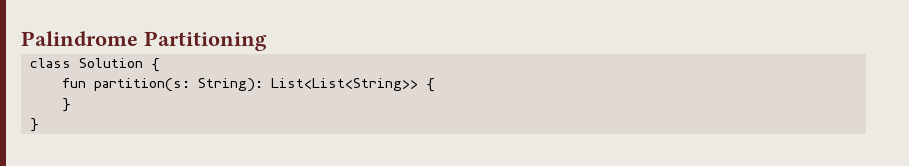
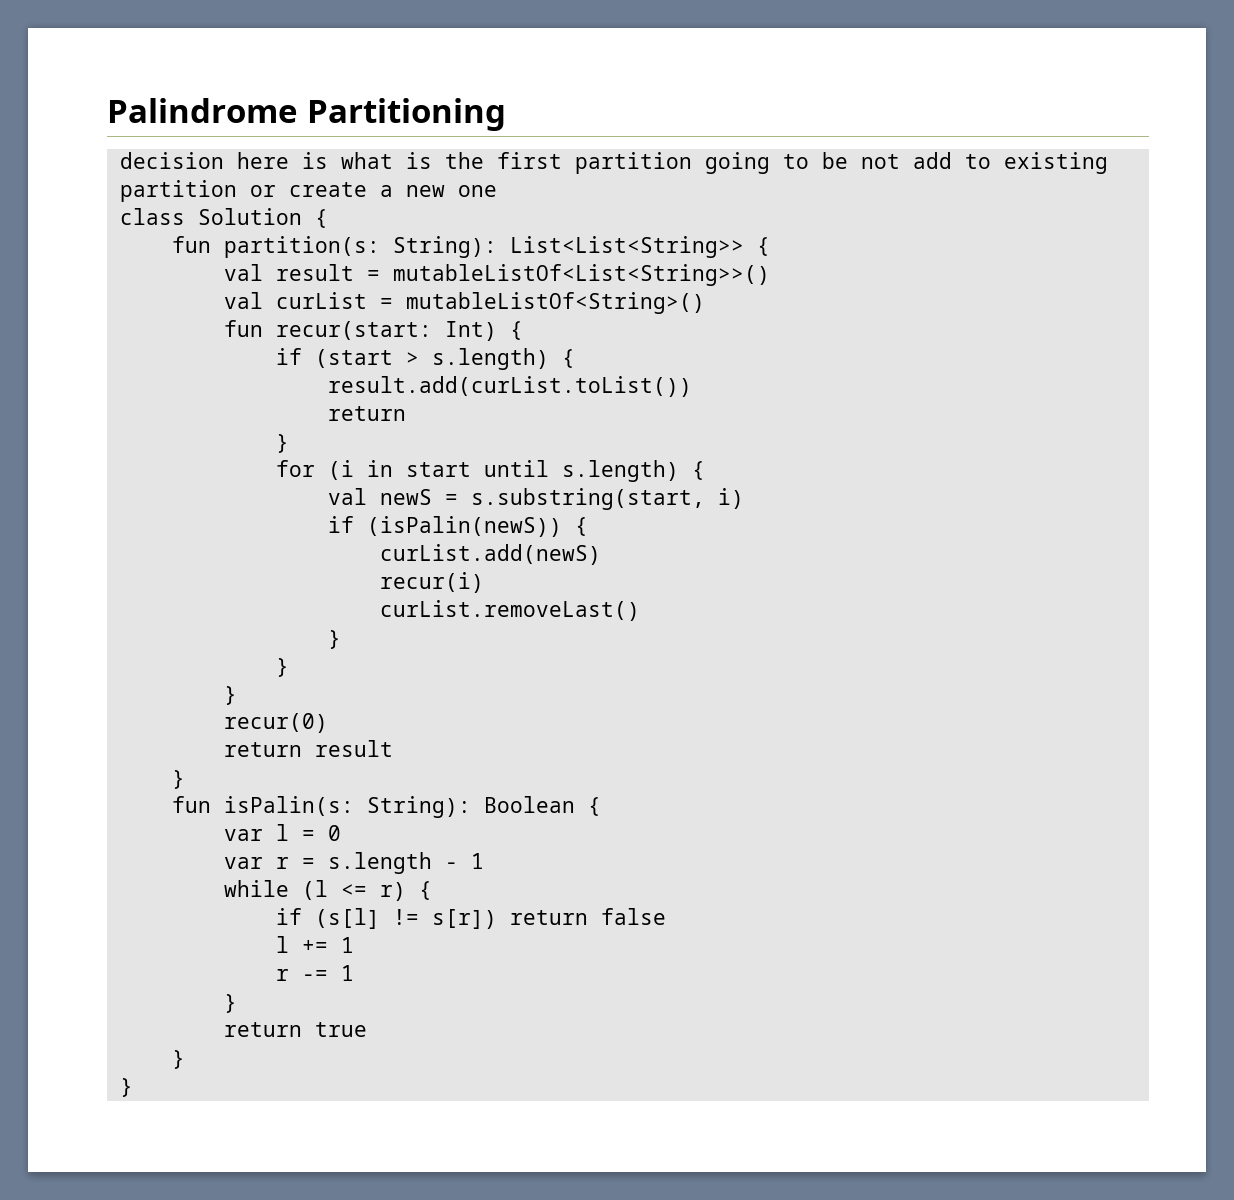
+ decision here is what is the first partition going to be not add to existing partition or create a new one
+ val result = mutableListOf<List<String>>()
+ val curList = mutableListOf<String>()
+ fun recur(start: Int) {
+ if (start > s.length) {
+ result.add(curList.toList())
+ return
+ }
+ for (i in start until s.length) {
+ val newS = s.substring(start, i)
+ if (isPalin(newS)) {
+ curList.add(newS)
+ recur(i)
+ curList.removeLast()
+ }
+ }
+ }
+ recur(0)
+ return result
+ }
+ fun isPalin(s: String): Boolean {
+ var l = 0
+ var r = s.length - 1
+ while (l <= r) {
+ if (s[l] != s[r]) return false
+ l += 1
+ r -= 1
+ }
+ return true

